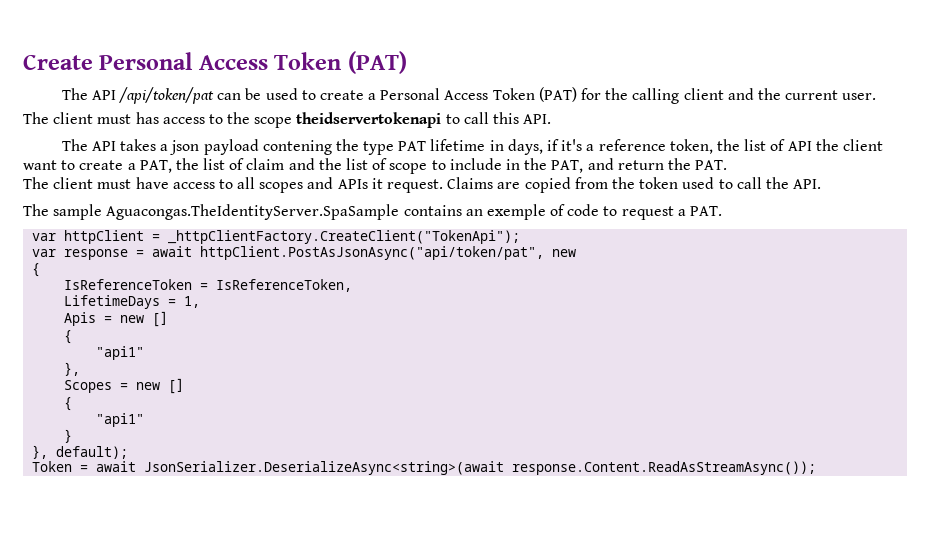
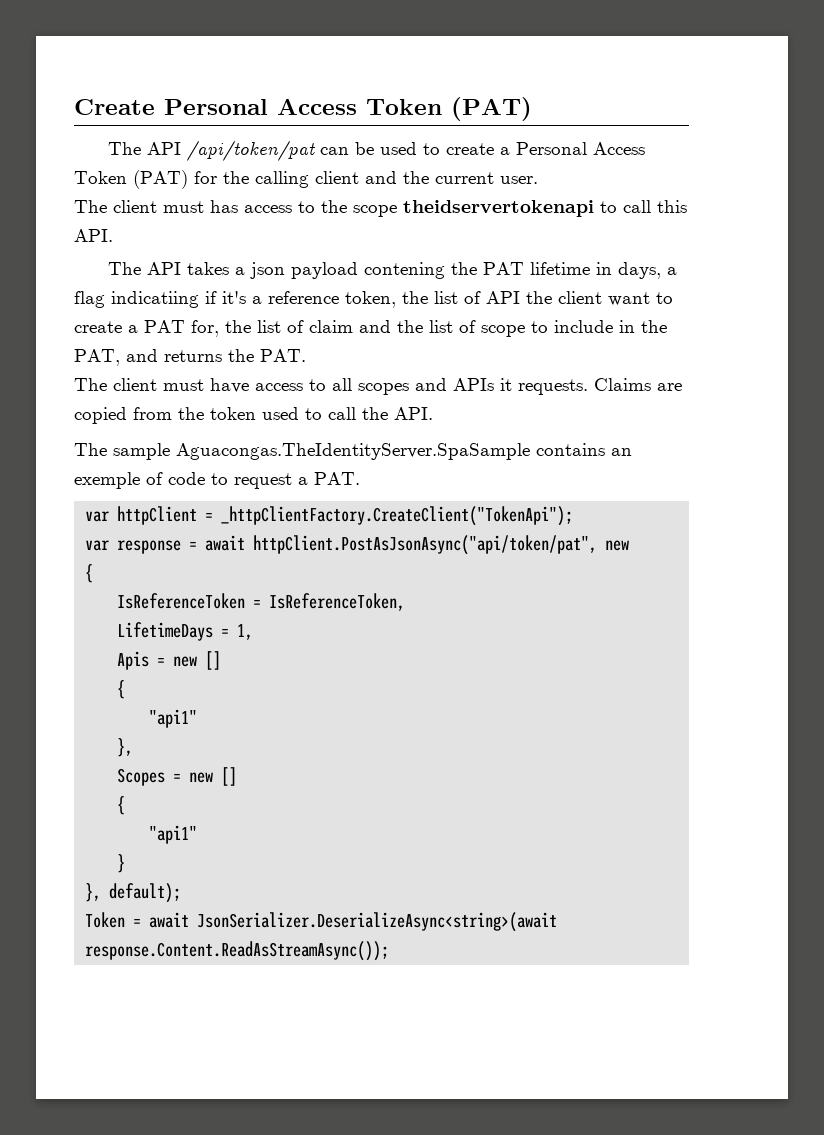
- The API takes a json payload contening the type PAT lifetime in days, if it's a reference token, the list of API the client want to create a PAT, the list of claim and the list of scope to include in the PAT, and return the PAT.
+ The API takes a json payload contening the PAT lifetime in days, a flag indicatiing if it's a reference token, the list of API the client want to create a PAT for, the list of claim and the list of scope to include in the PAT, and returns the PAT.
- The client must have access to all scopes and APIs it request.
+ The client must have access to all scopes and APIs it requests.

